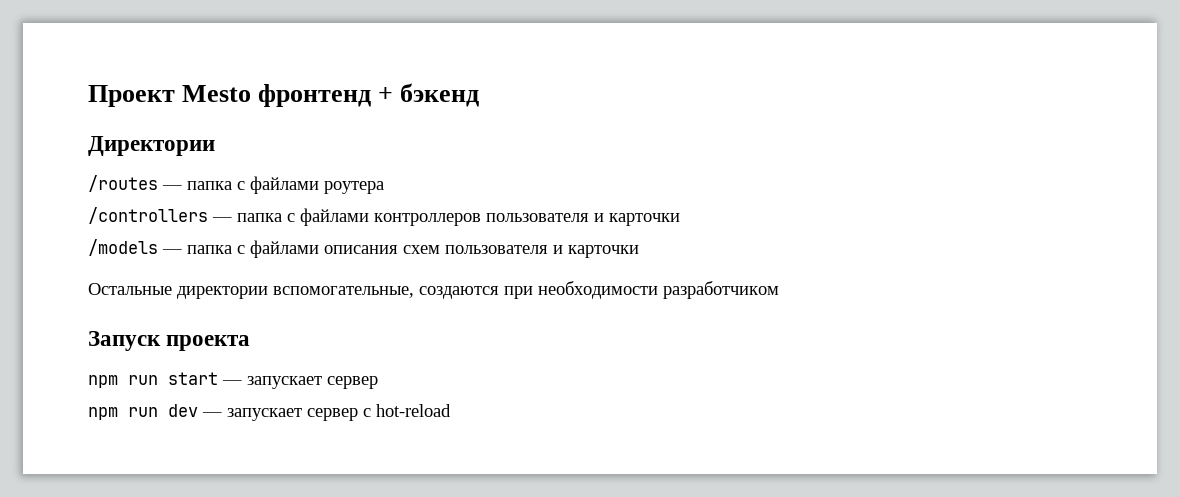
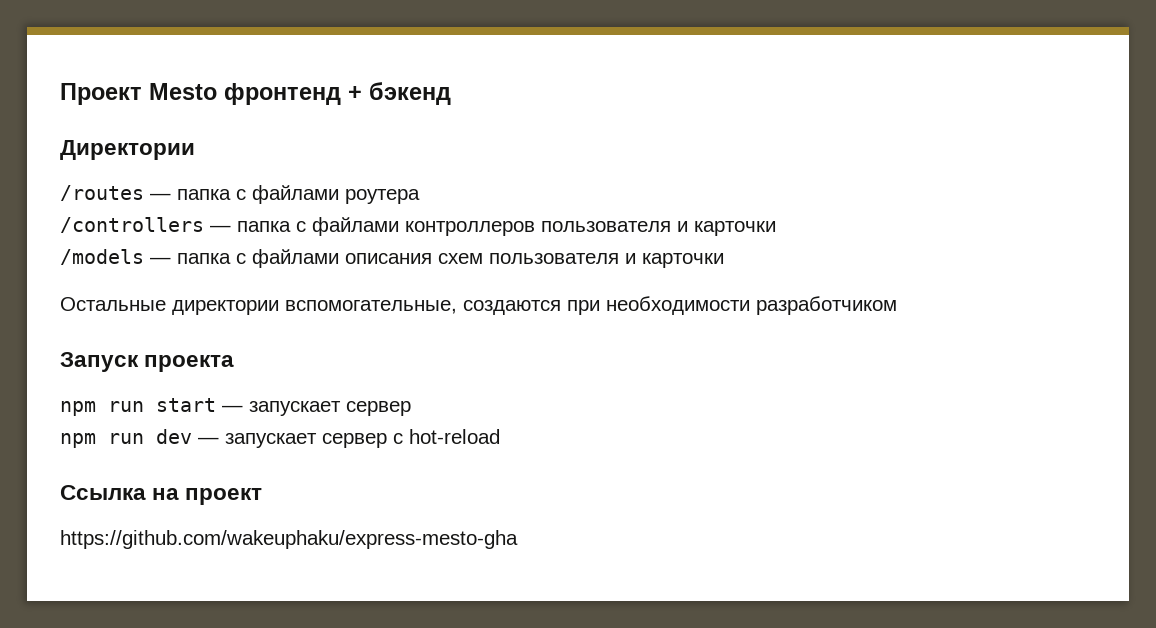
+ Ссылка на проект
+ https://github.com/wakeuphaku/express-mesto-gha

